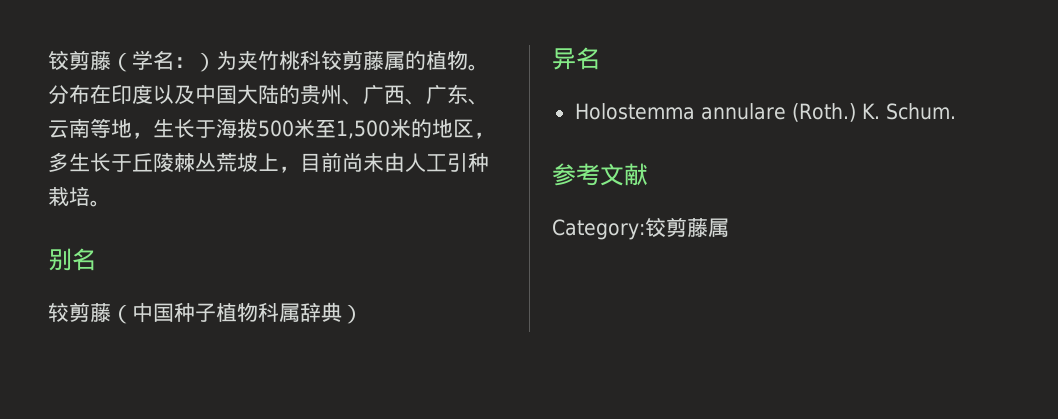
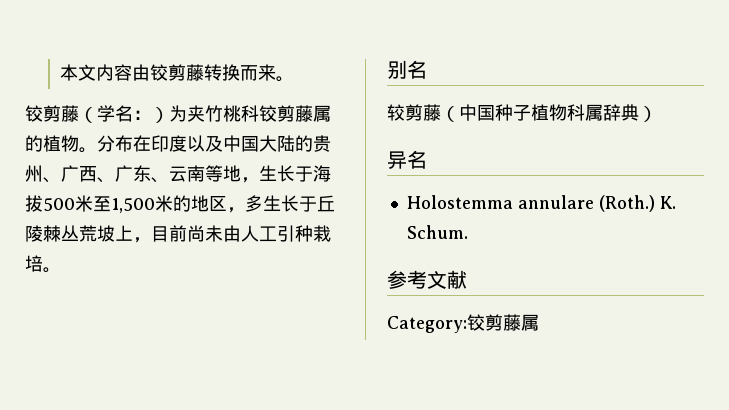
+ 本文内容由铰剪藤转换而来。

